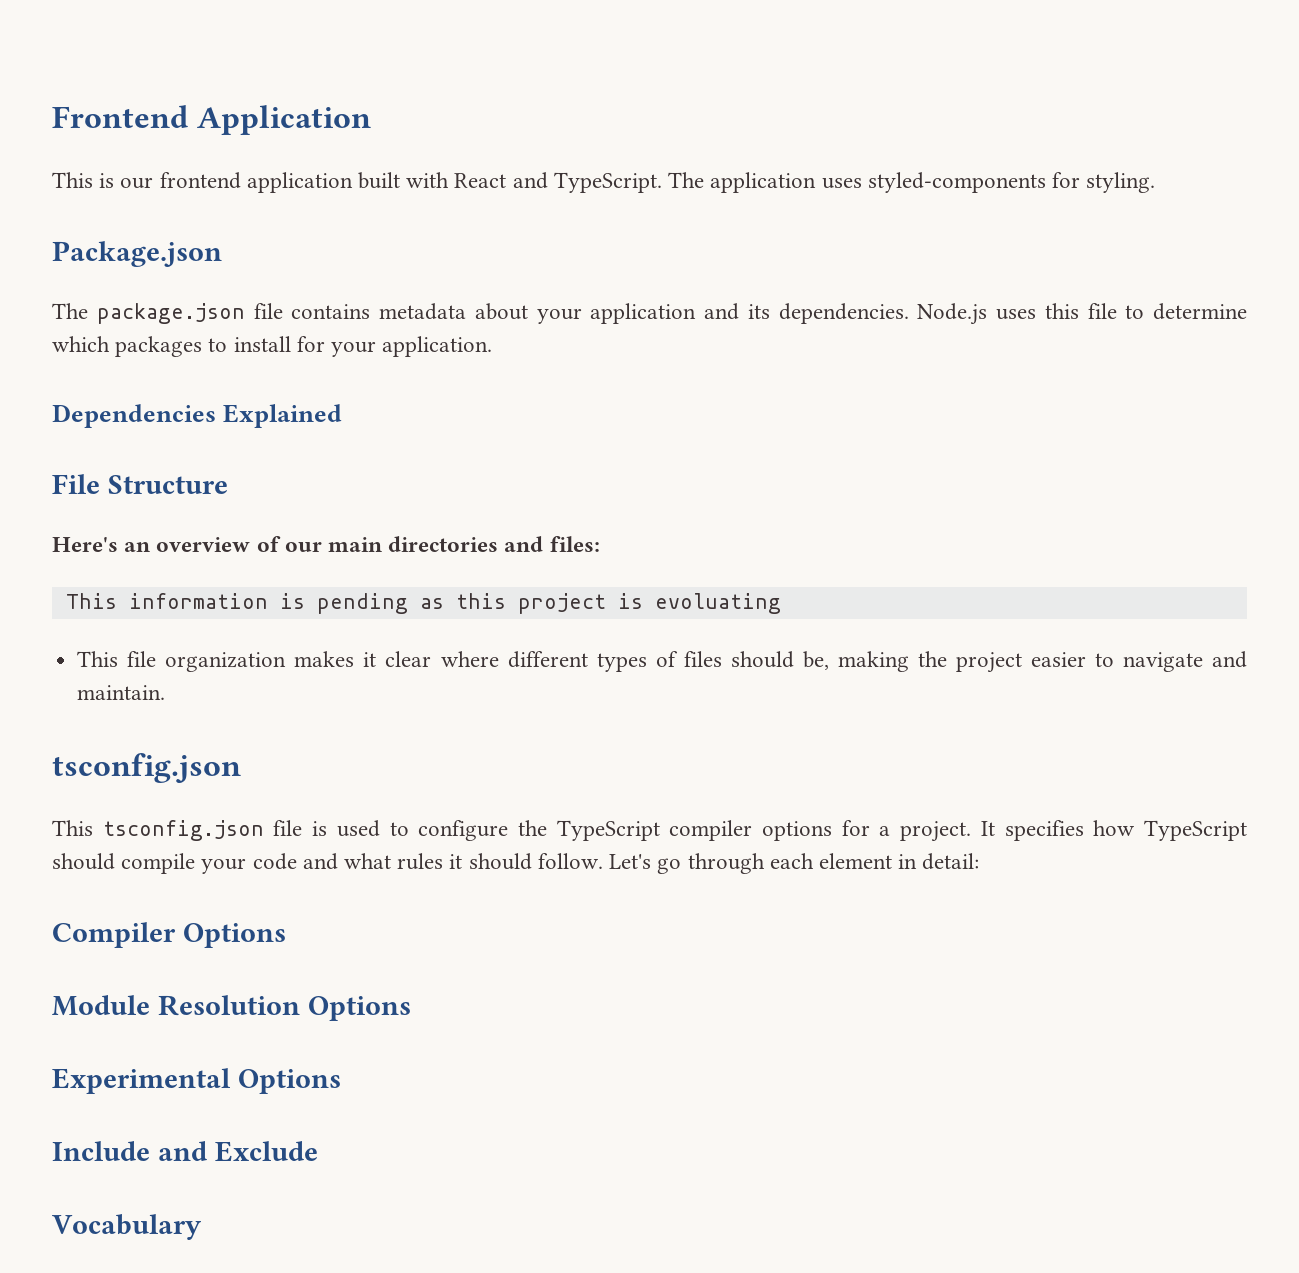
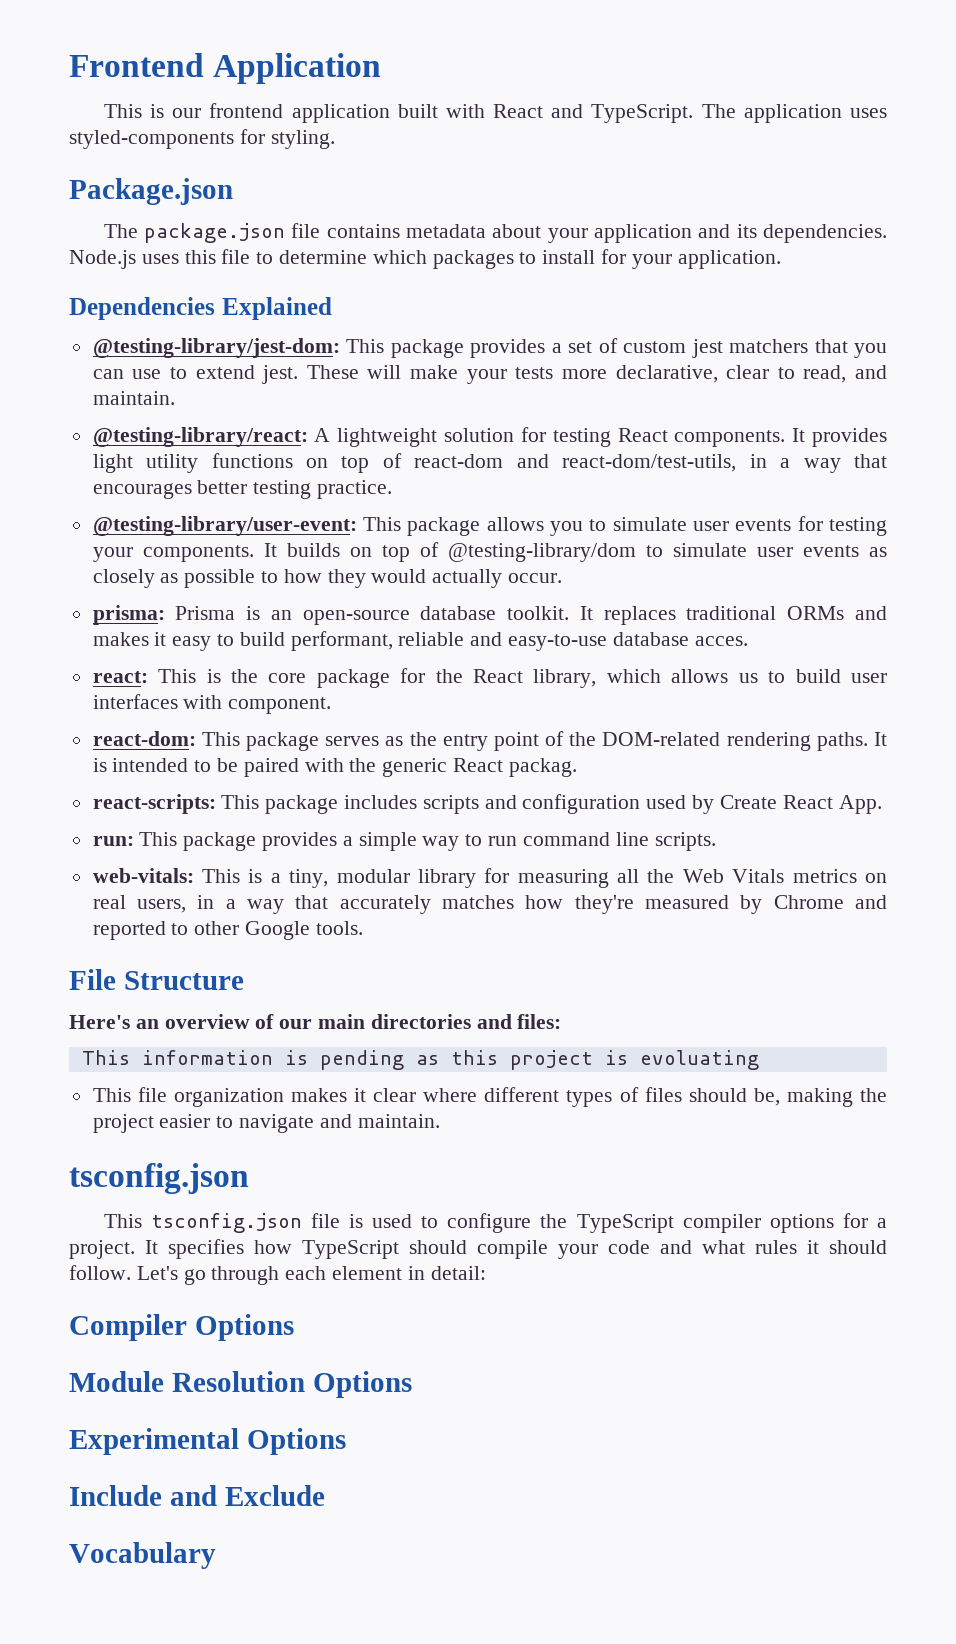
+ @testing-library/jest-dom: This package provides a set of custom jest matchers that you can use to extend jest. These will make your tests more declarative, clear to read, and maintain.
+ @testing-library/react: A lightweight solution for testing React components. It provides light utility functions on top of react-dom and react-dom/test-utils, in a way that encourages better testing practice.
+ @testing-library/user-event: This package allows you to simulate user events for testing your components. It builds on top of @testing-library/dom to simulate user events as closely as possible to how they would actually occur.
+ prisma: Prisma is an open-source database toolkit. It replaces traditional ORMs and makes it easy to build performant, reliable and easy-to-use database acces.
+ react: This is the core package for the React library, which allows us to build user interfaces with component.
+ react-dom: This package serves as the entry point of the DOM-related rendering paths. It is intended to be paired with the generic React packag.
+ react-scripts: This package includes scripts and configuration used by Create React App.
+ run: This package provides a simple way to run command line scripts.
+ web-vitals: This is a tiny, modular library for measuring all the Web Vitals metrics on real users, in a way that accurately matches how they're measured by Chrome and reported to other Google tools.

